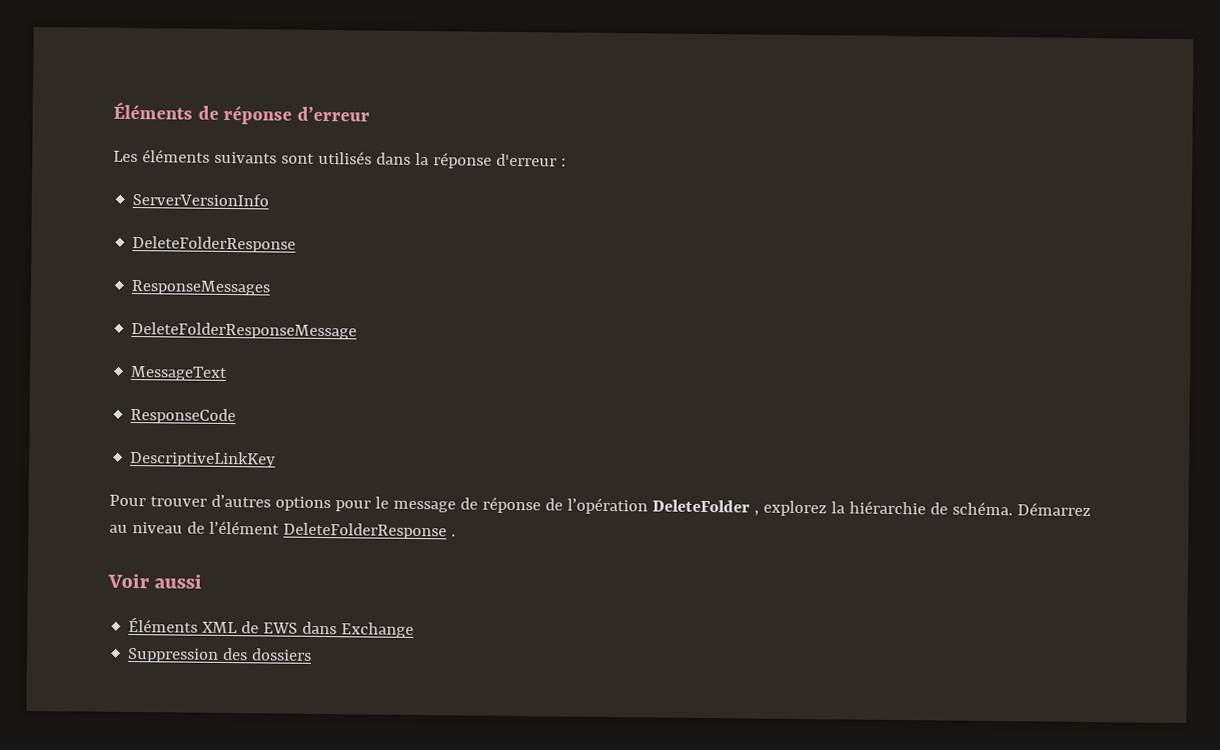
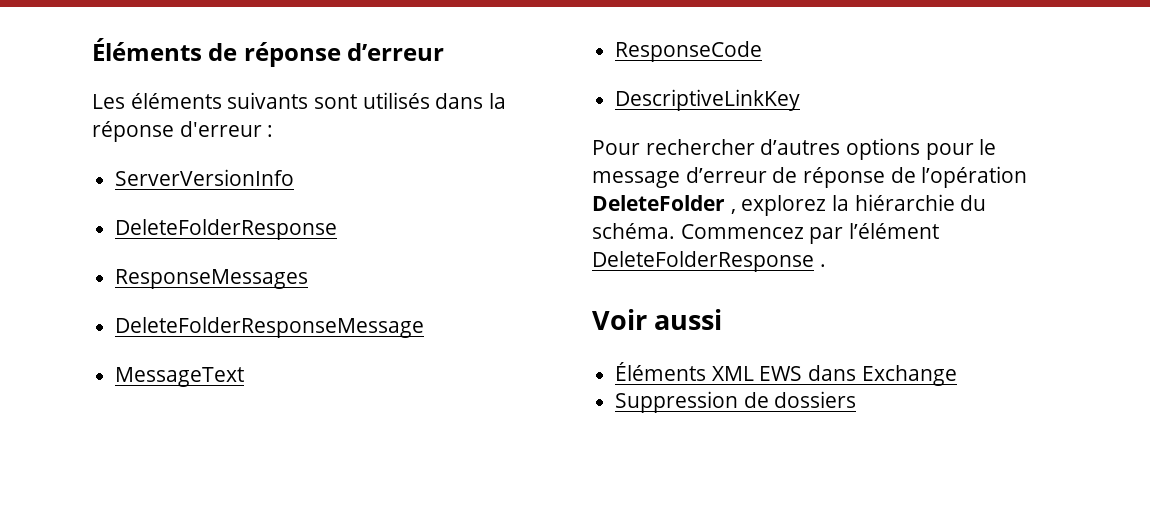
- Pour trouver d’autres options pour le message de réponse de l’opération DeleteFolder , explorez la hiérarchie de schéma. Démarrez au niveau de l’élément DeleteFolderResponse .
+ Pour rechercher d’autres options pour le message d’erreur de réponse de l’opération DeleteFolder , explorez la hiérarchie du schéma. Commencez par l’élément DeleteFolderResponse .
- Éléments XML de EWS dans Exchange
+ Éléments XML EWS dans Exchange
- Suppression des dossiers
+ Suppression de dossiers

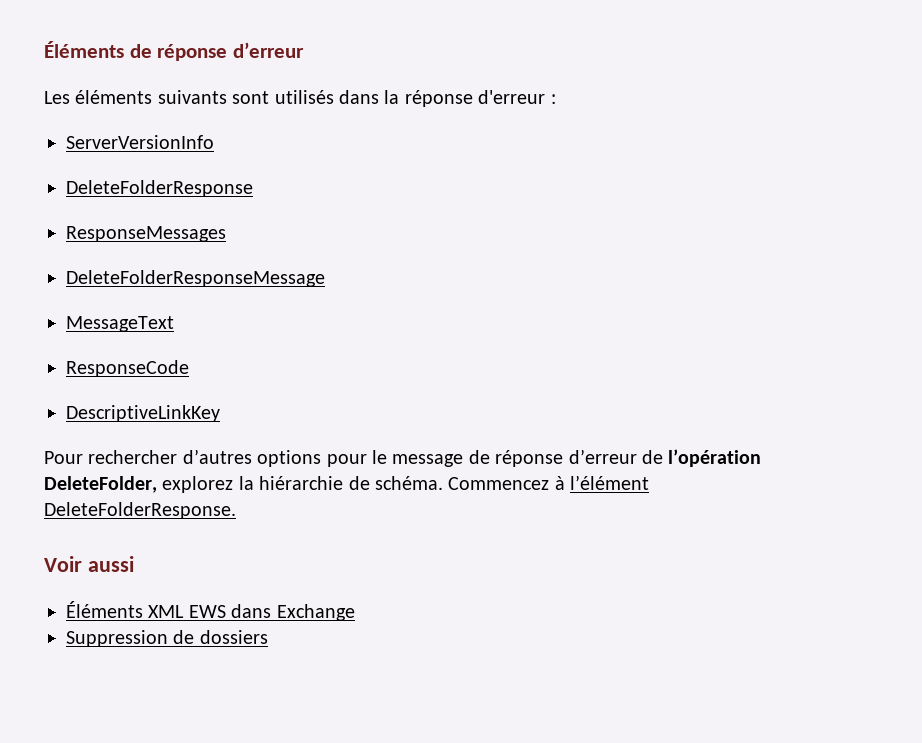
- Pour rechercher d’autres options pour le message d’erreur de réponse de l’opération DeleteFolder , explorez la hiérarchie du schéma.
+ Pour rechercher d’autres options pour le message de réponse d’erreur de l’opération DeleteFolder, explorez la hiérarchie de schéma.
- Commencez par l’élément DeleteFolderResponse .
+ Commencez à l’élément DeleteFolderResponse.

